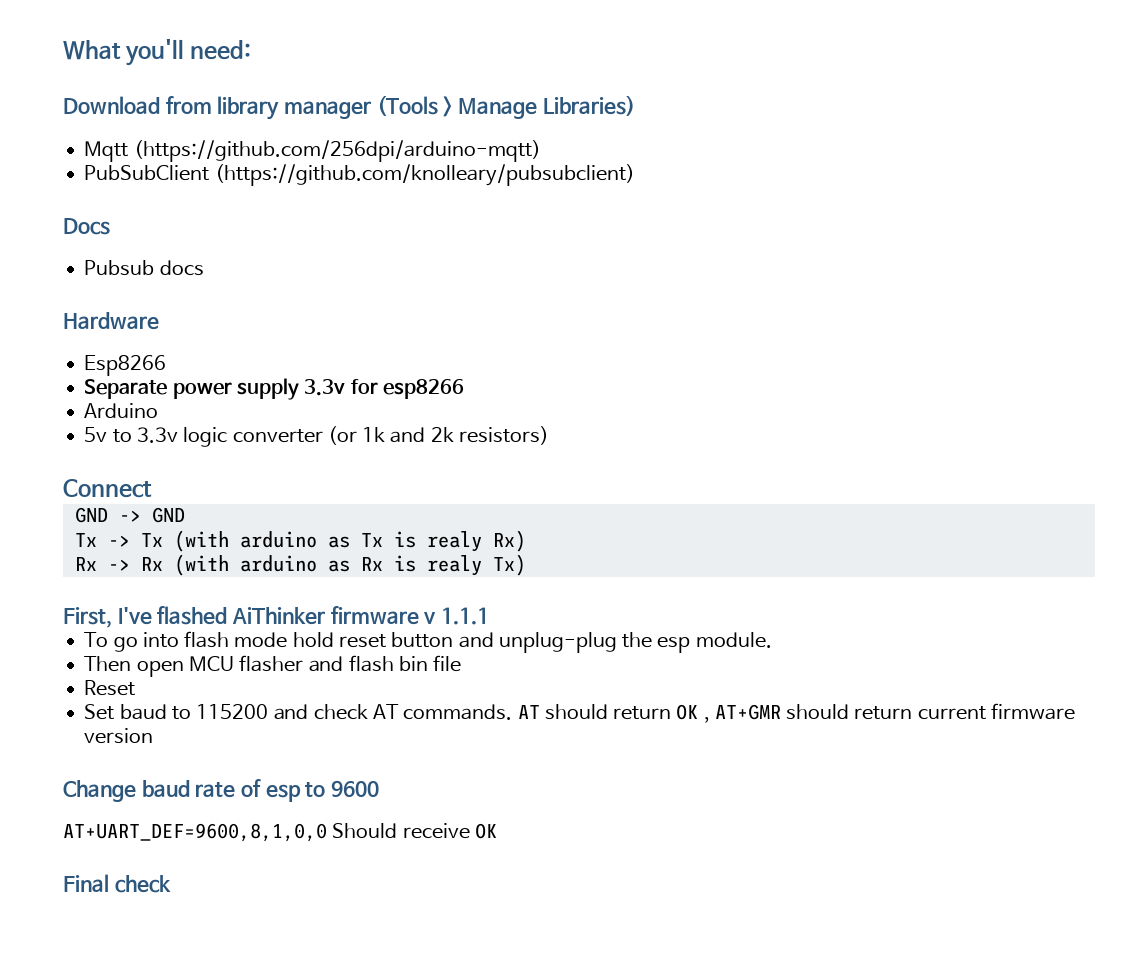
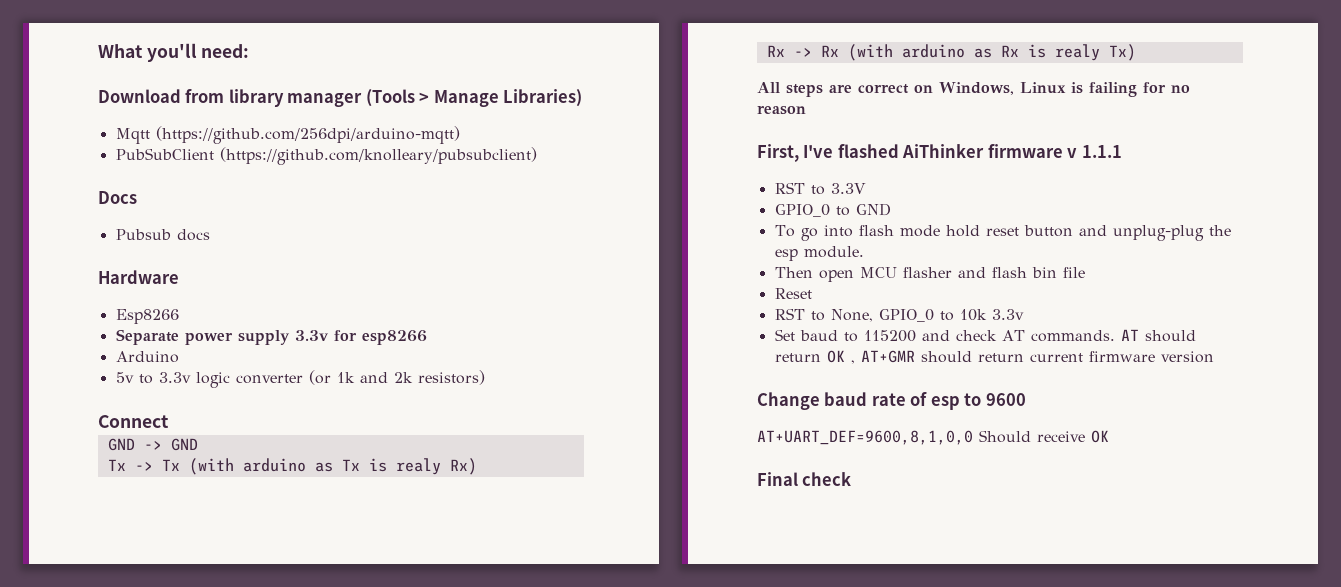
+ All steps are correct on Windows, Linux is failing for no reason
+ RST to 3.3V
+ GPIO_0 to GND
+ RST to None, GPIO_0 to 10k 3.3v

